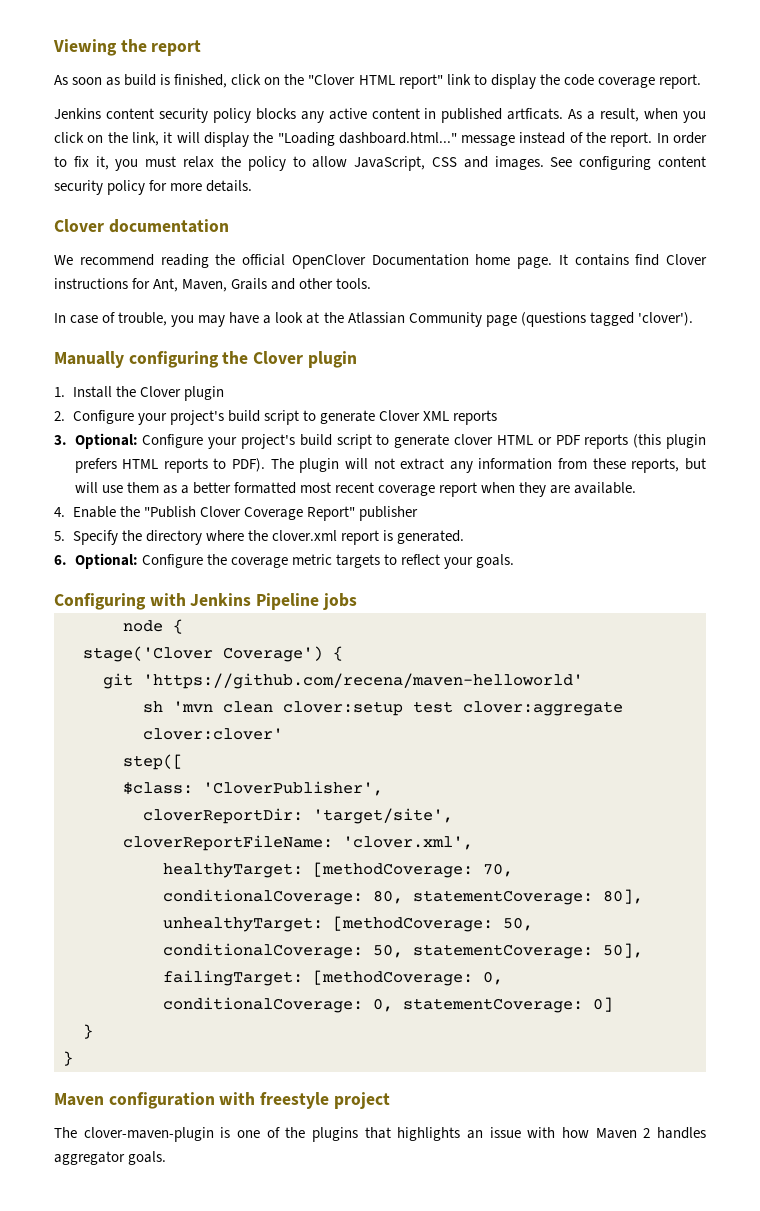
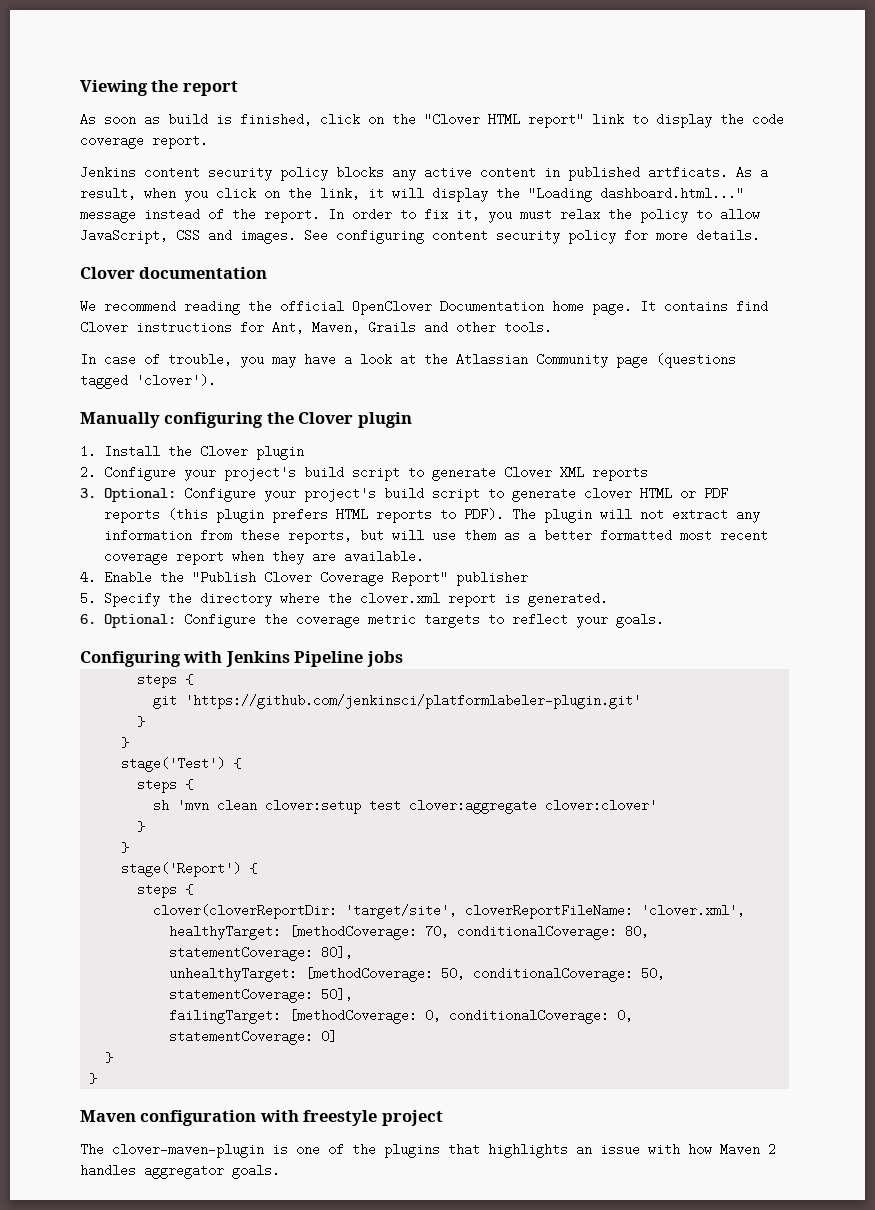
  Configuring with Jenkins Pipeline jobs
- node {
- stage('Clover Coverage') {
- git 'https://github.com/recena/maven-helloworld'
+ steps {
+ git 'https://github.com/jenkinsci/platformlabeler-plugin.git'
+ }
+ }
+ stage('Test') {
+ steps {
  sh 'mvn clean clover:setup test clover:aggregate clover:clover'
- step([
- $class: 'CloverPublisher',
- cloverReportDir: 'target/site',
- cloverReportFileName: 'clover.xml',
+ }
+ }
+ stage('Report') {
+ steps {
+ clover(cloverReportDir: 'target/site', cloverReportFileName: 'clover.xml',

